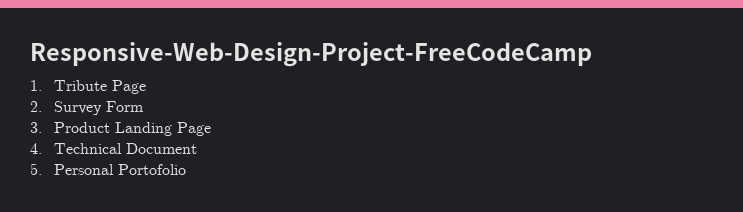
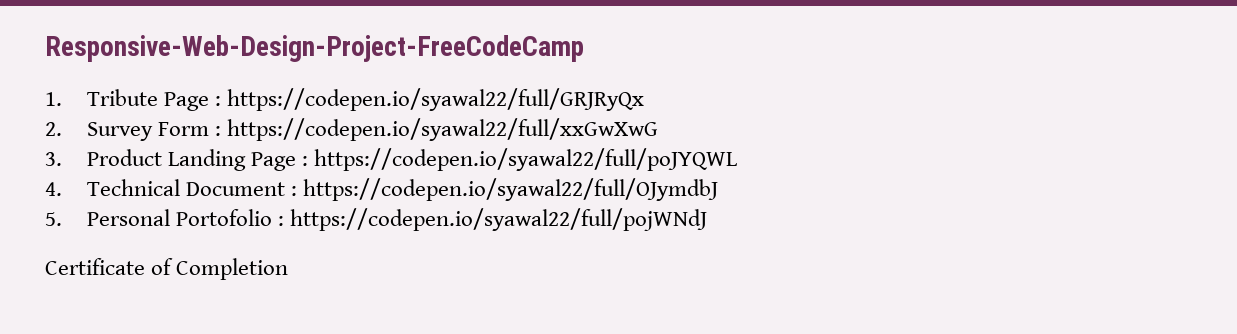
- 1. Tribute Page
+ 1. Tribute Page : https://codepen.io/syawal22/full/GRJRyQx
- 2. Survey Form
+ 2. Survey Form : https://codepen.io/syawal22/full/xxGwXwG
- 3. Product Landing Page
+ 3. Product Landing Page : https://codepen.io/syawal22/full/poJYQWL
- 4. Technical Document
+ 4. Technical Document : https://codepen.io/syawal22/full/OJymdbJ
- 5. Personal Portofolio
+ 5. Personal Portofolio : https://codepen.io/syawal22/full/pojWNdJ
+ Certificate of Completion

